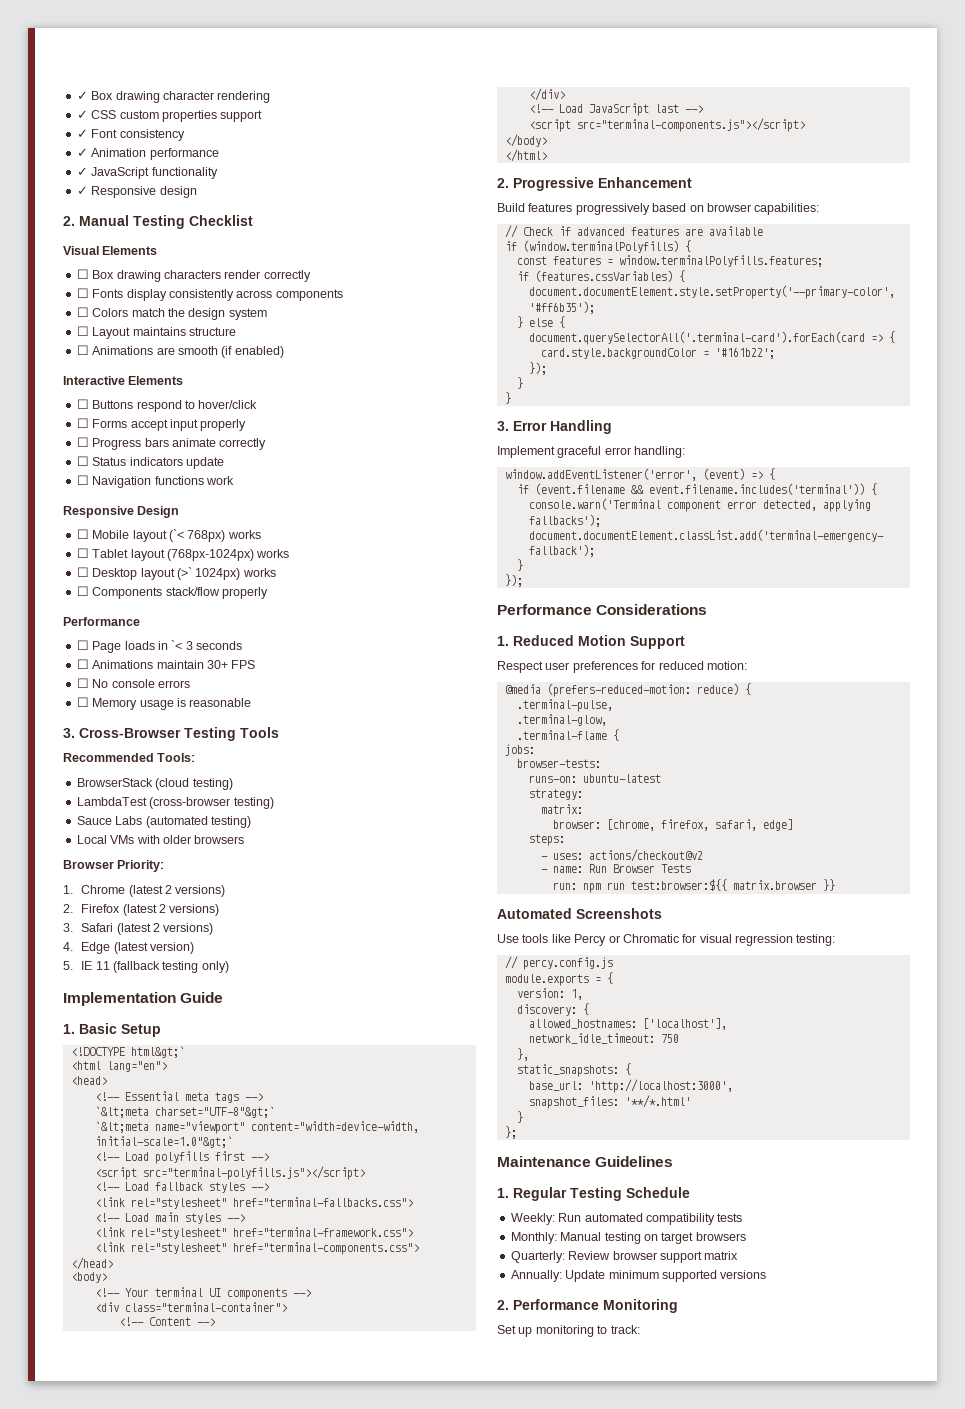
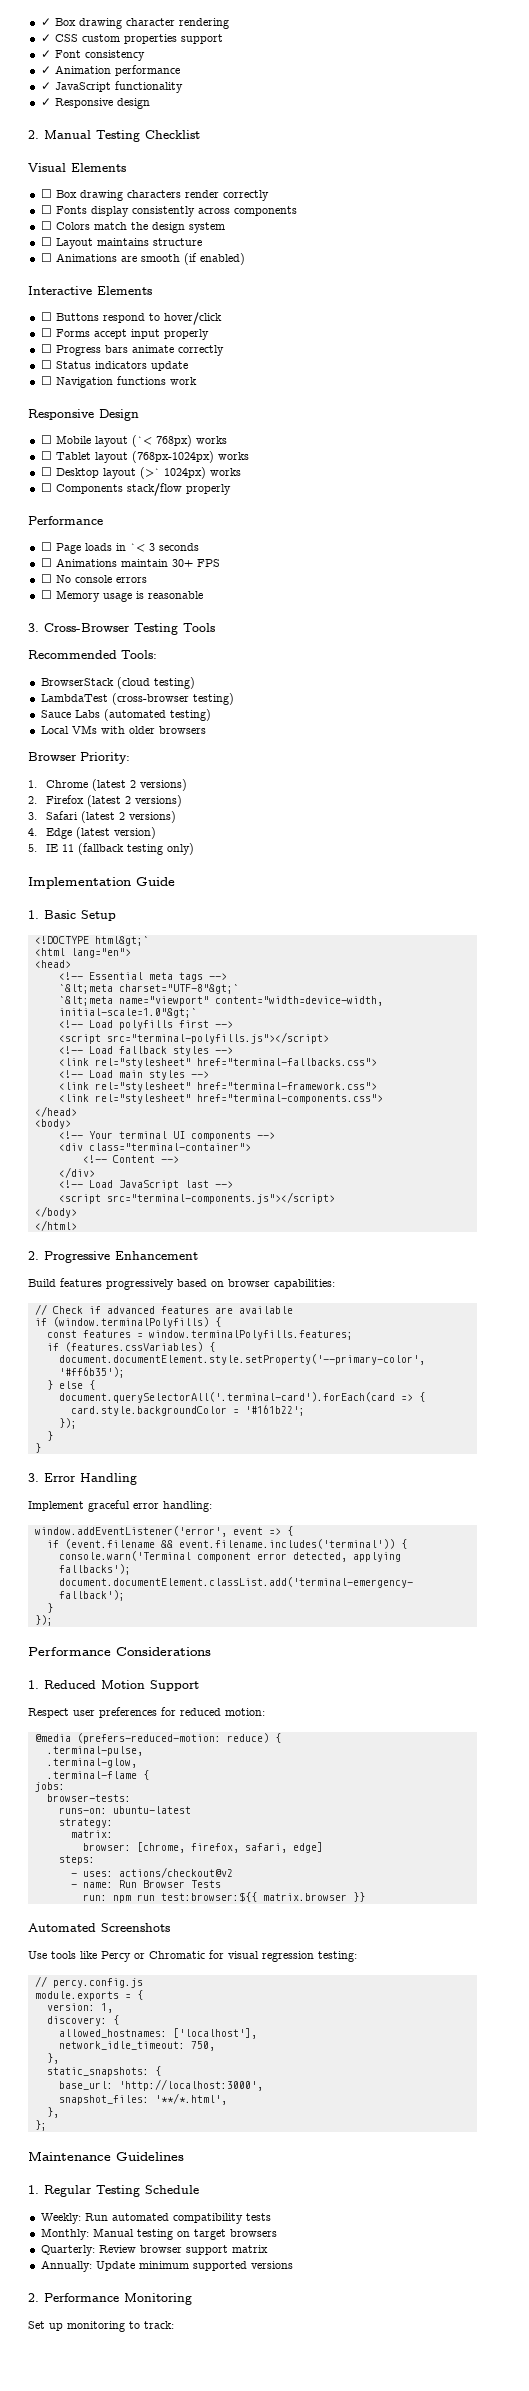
- window.addEventListener('error', (event) => {
+ window.addEventListener('error', event => {
- network_idle_timeout: 750
+ network_idle_timeout: 750,
- snapshot_files: '**/*.html'
- }
+ snapshot_files: '**/*.html',
+ },

